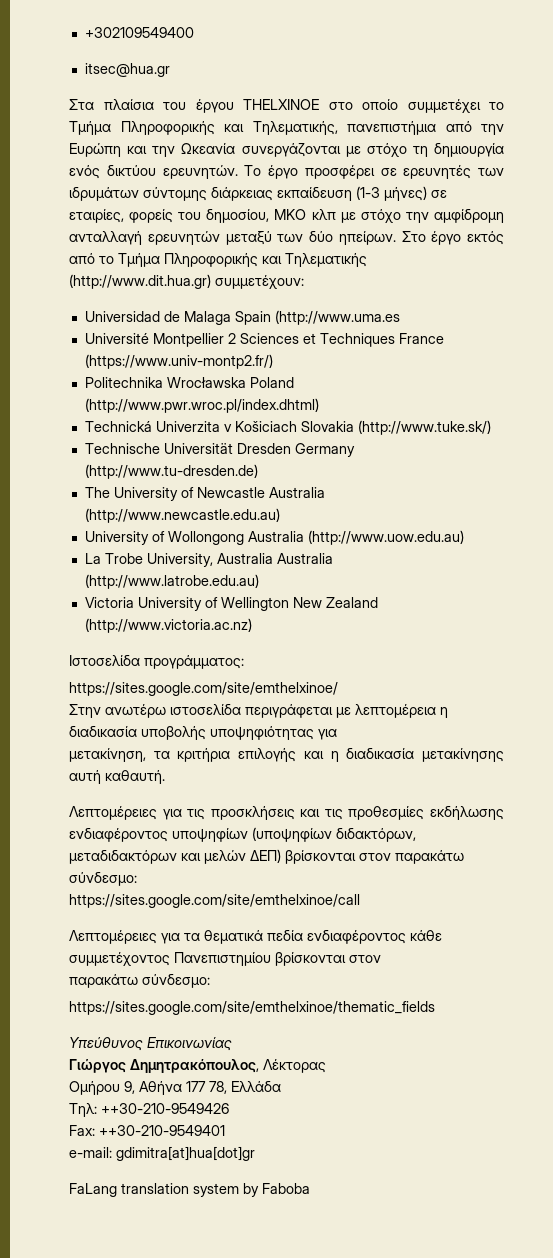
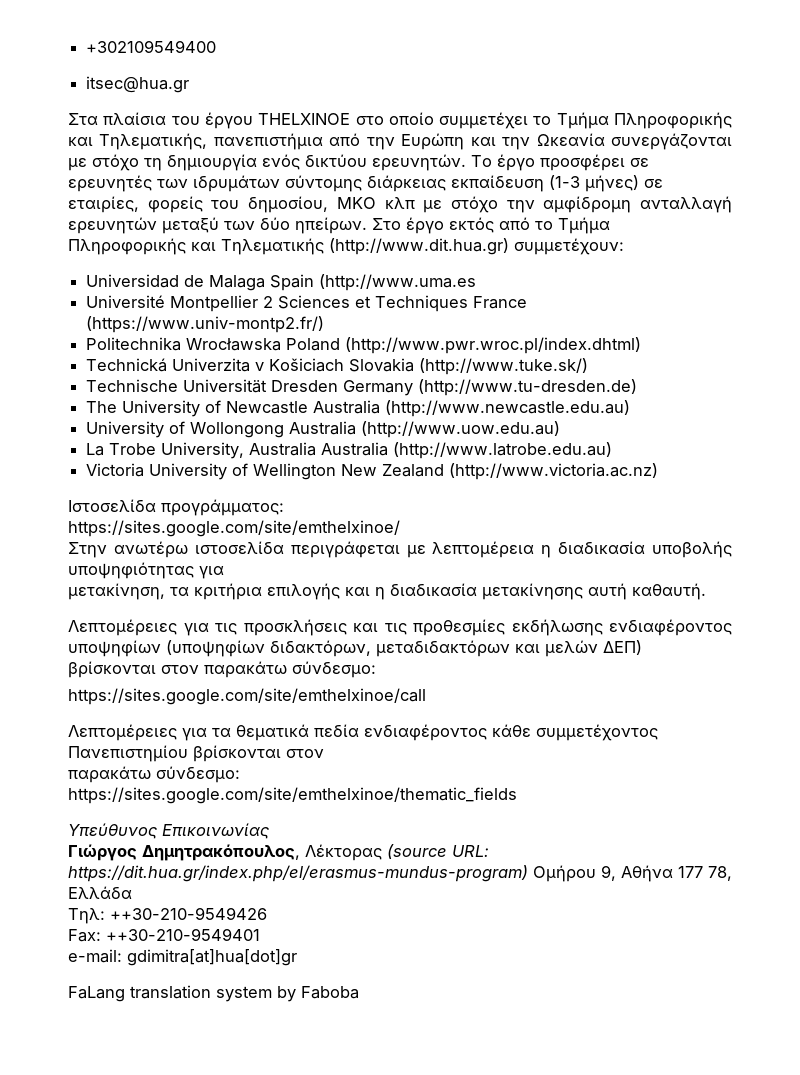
- Γιώργος Δημητρακόπουλος, Λέκτορας
- Ομήρου 9, Αθήνα 177 78, Ελλάδα
+ Γιώργος Δημητρακόπουλος, Λέκτορας (source URL: https://dit.hua.gr/index.php/el/erasmus-mundus-program) Ομήρου 9, Αθήνα 177 78, Ελλάδα

